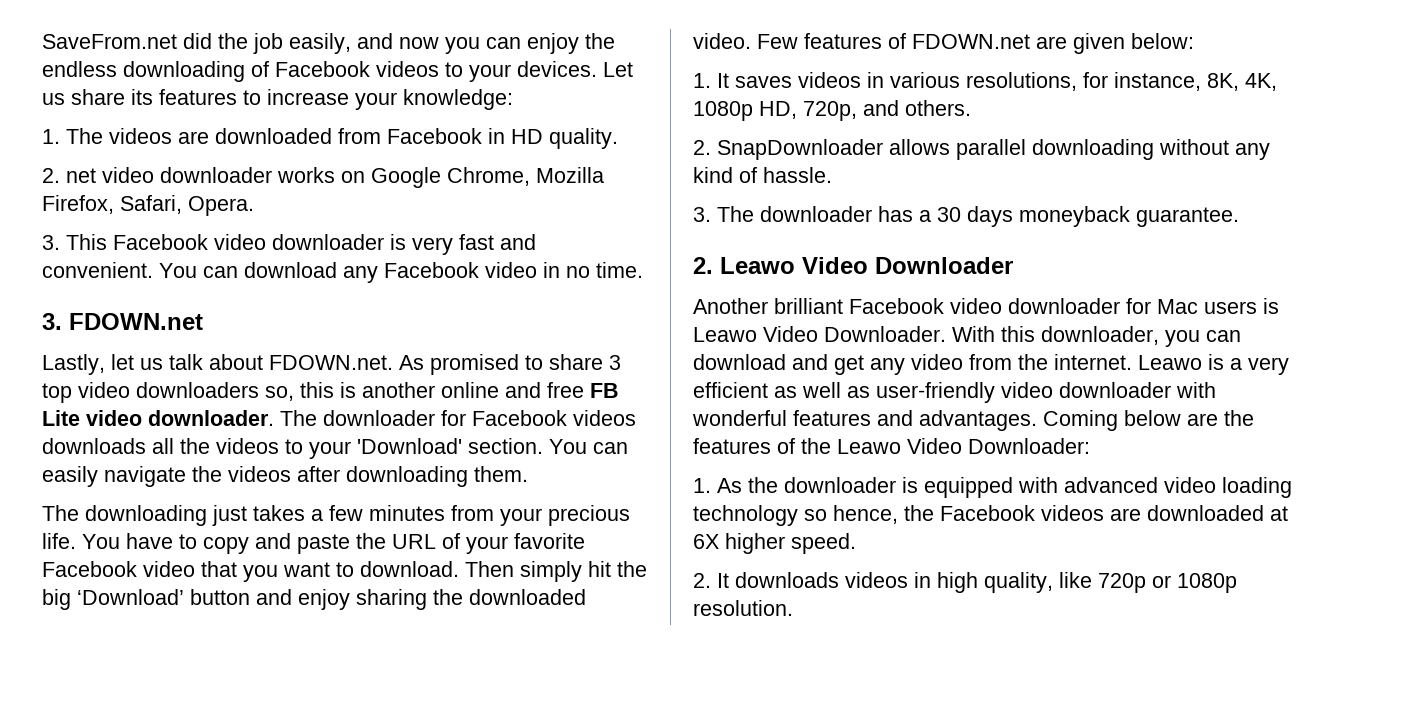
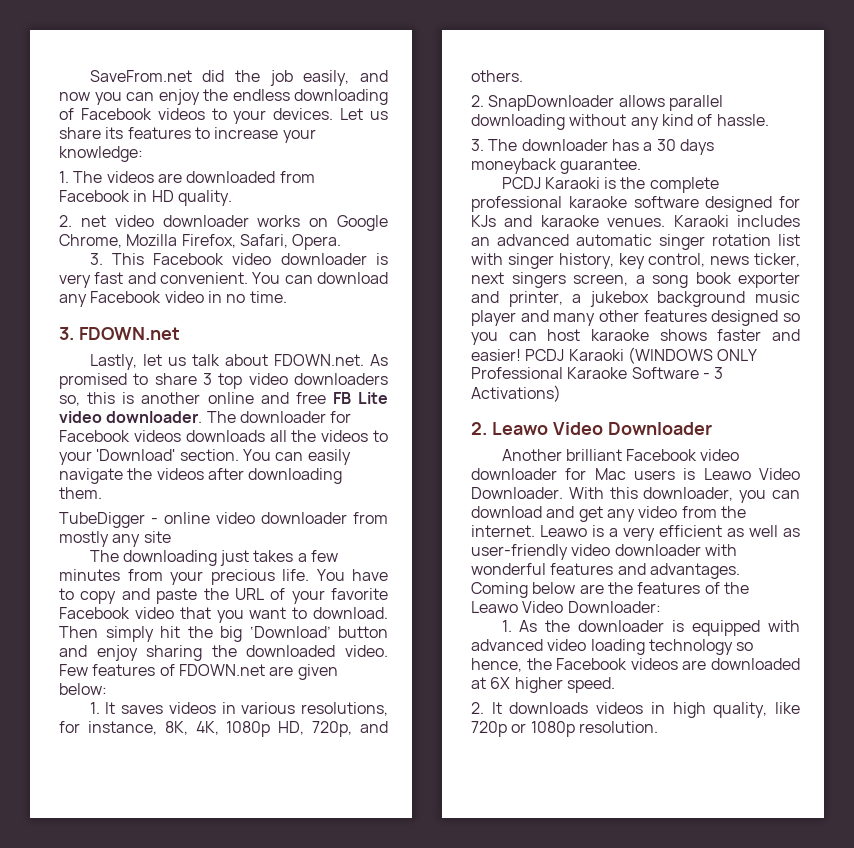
+ TubeDigger - online video downloader from mostly any site
+ PCDJ Karaoki is the complete professional karaoke software designed for KJs and karaoke venues. Karaoki includes an advanced automatic singer rotation list with singer history, key control, news ticker, next singers screen, a song book exporter and printer, a jukebox background music player and many other features designed so you can host karaoke shows faster and easier! PCDJ Karaoki (WINDOWS ONLY Professional Karaoke Software - 3 Activations)

